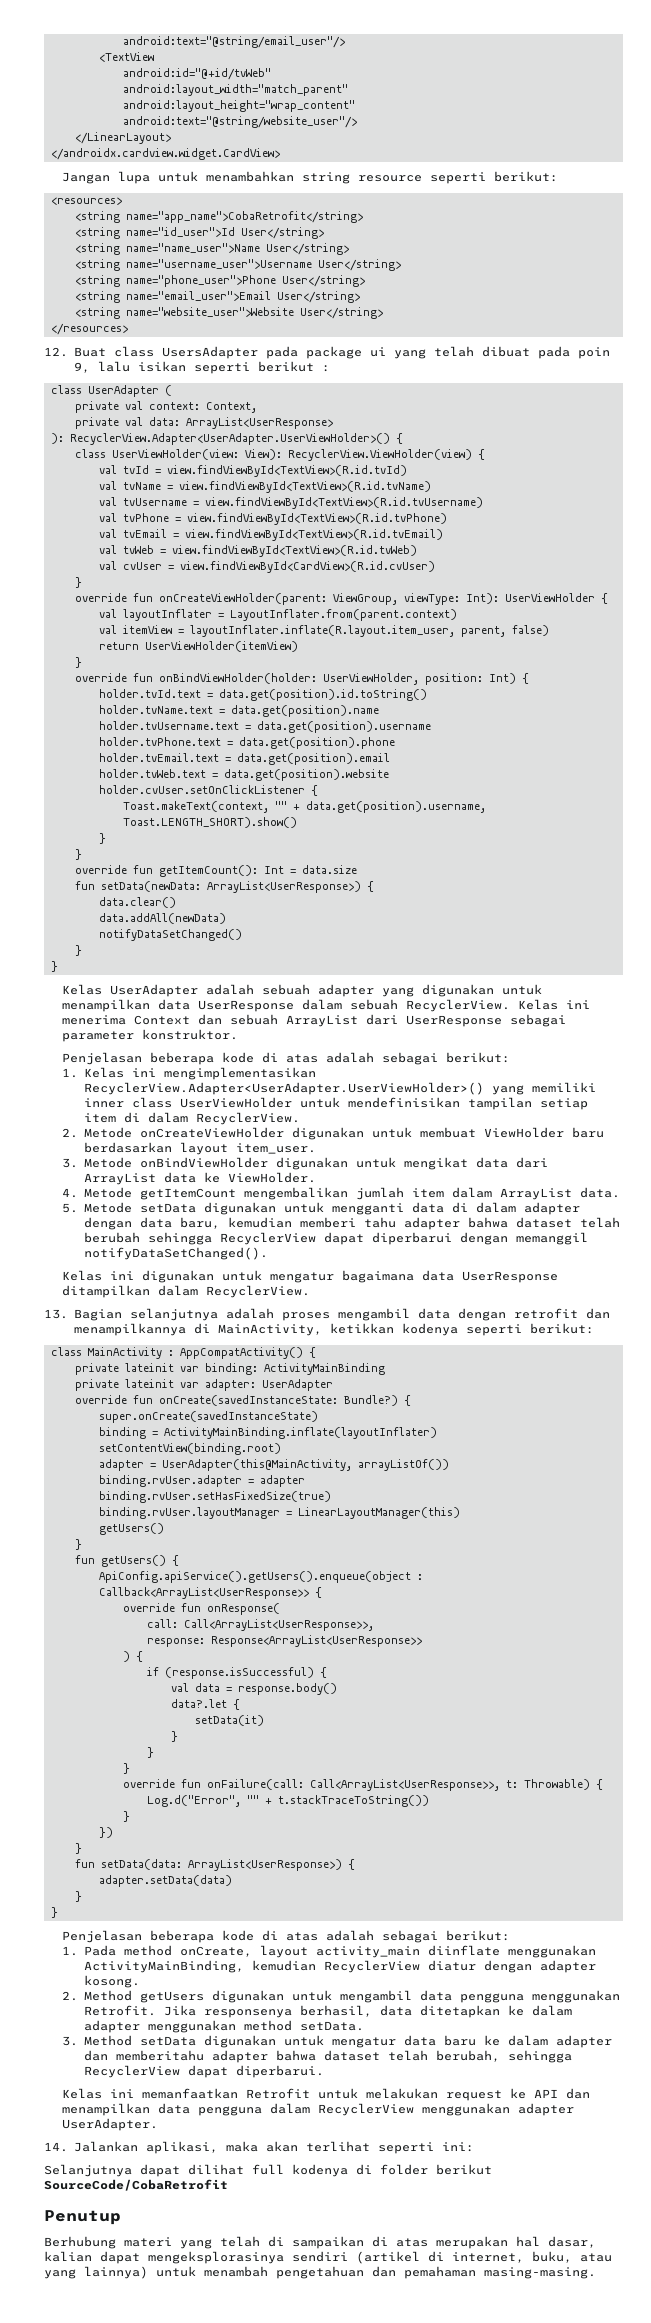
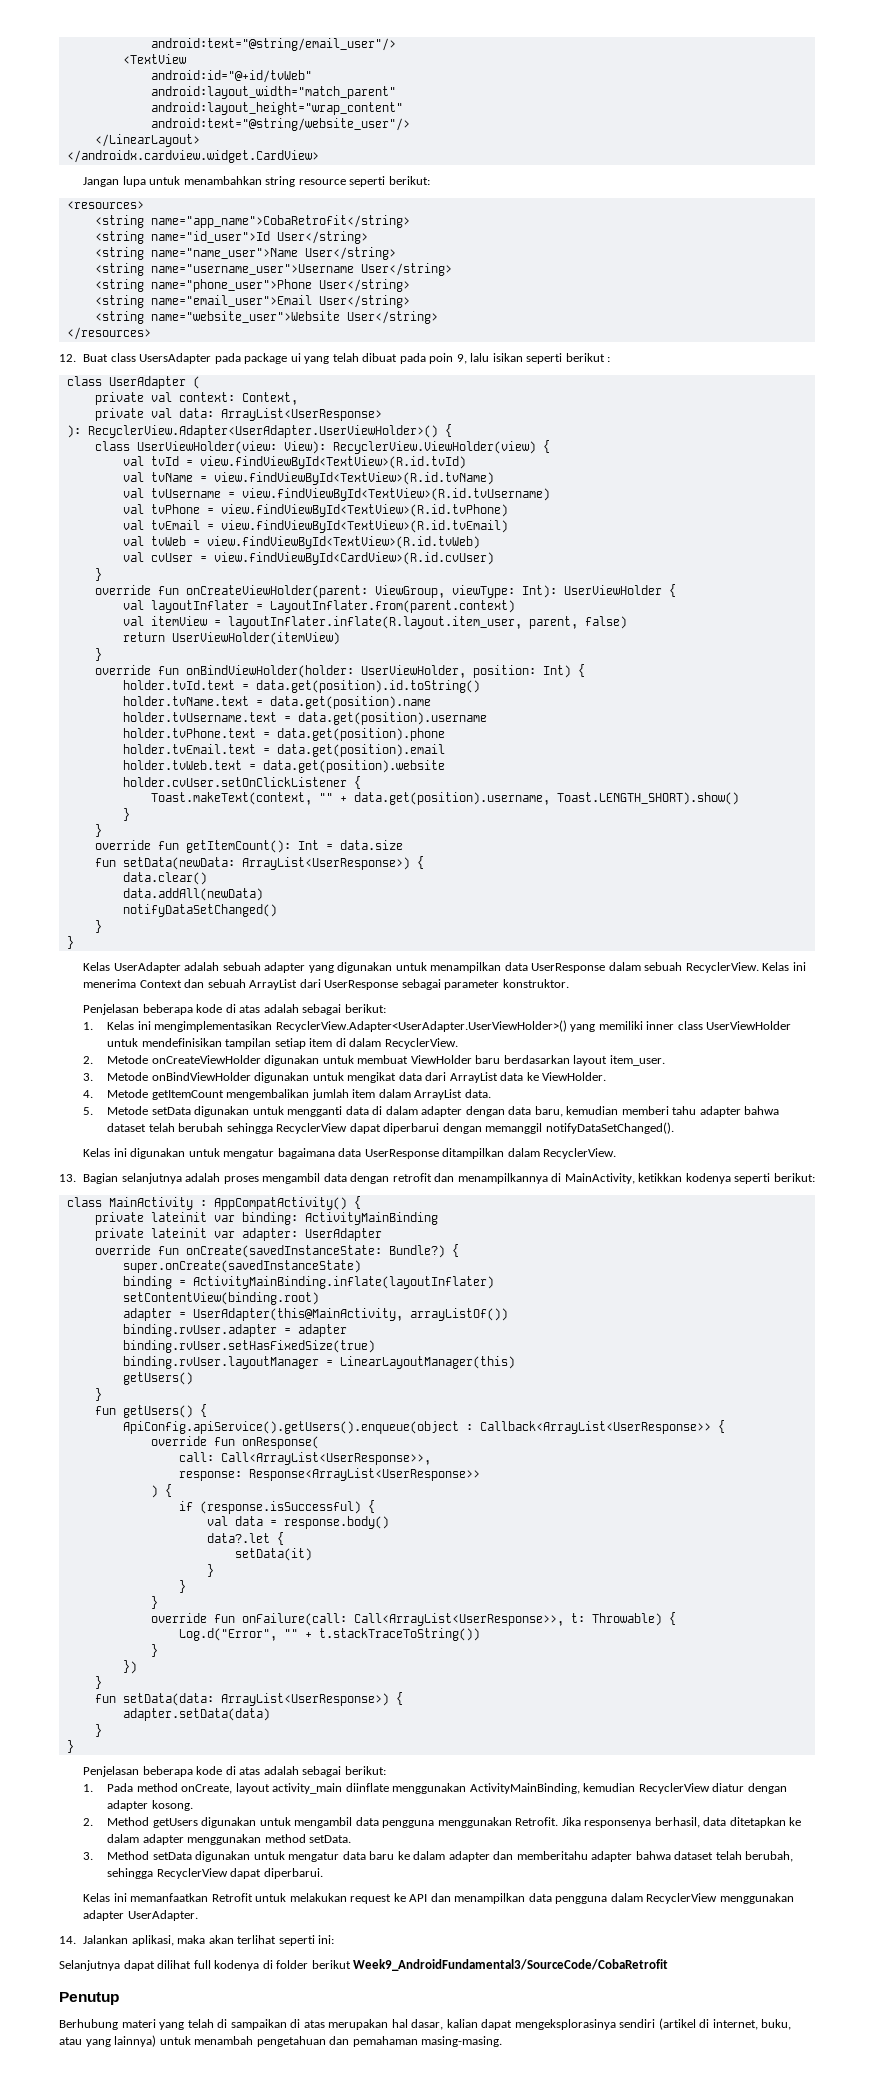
- Selanjutnya dapat dilihat full kodenya di folder berikut SourceCode/CobaRetrofit
+ Selanjutnya dapat dilihat full kodenya di folder berikut Week9_AndroidFundamental3/SourceCode/CobaRetrofit

